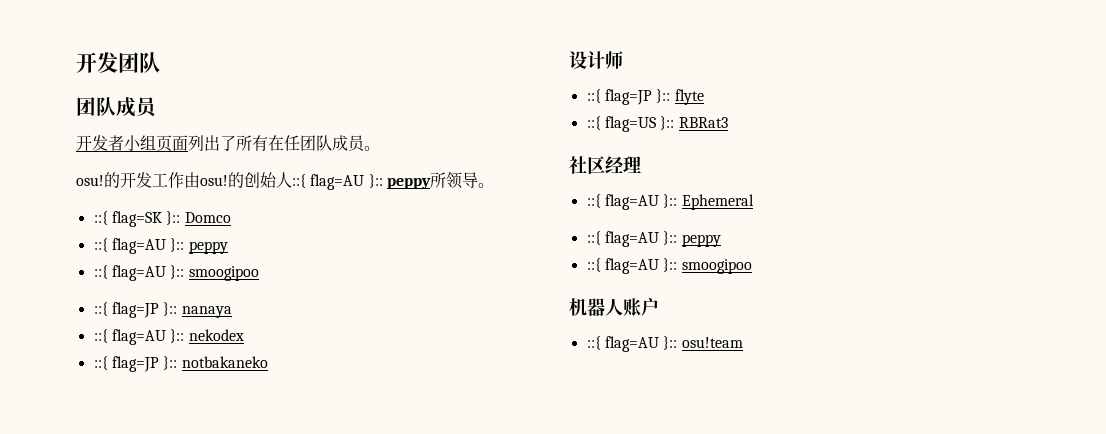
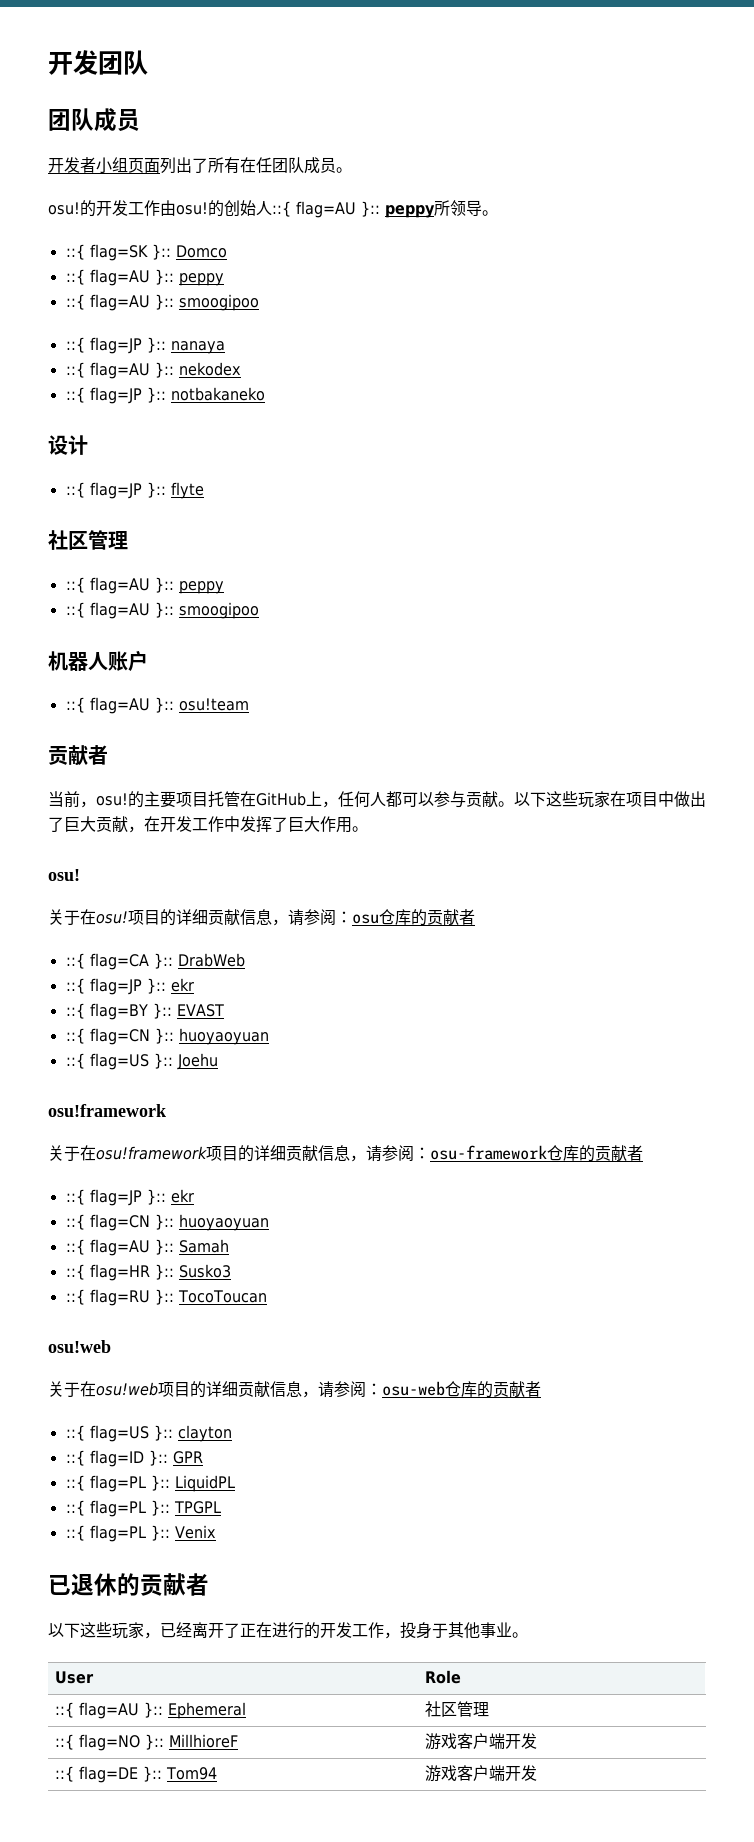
- 设计师
+ 设计
  ::{ flag=JP }:: flyte
- ::{ flag=US }:: RBRat3
- 社区经理
- ::{ flag=AU }:: Ephemeral
+ 社区管理
  ::{ flag=AU }:: osu!team
+ 贡献者
+ 当前，osu!的主要项目托管在GitHub上，任何人都可以参与贡献。以下这些玩家在项目中做出了巨大贡献，在开发工作中发挥了巨大作用。
+ osu!
+ 关于在osu!项目的详细贡献信息，请参阅：osu仓库的贡献者
+ ::{ flag=CA }:: DrabWeb
+ ::{ flag=JP }:: ekr
+ ::{ flag=BY }:: EVAST
+ ::{ flag=CN }:: huoyaoyuan
+ ::{ flag=US }:: Joehu
+ osu!framework
+ 关于在osu!framework项目的详细贡献信息，请参阅：osu-framework仓库的贡献者
+ ::{ flag=JP }:: ekr
+ ::{ flag=CN }:: huoyaoyuan
+ ::{ flag=AU }:: Samah
+ ::{ flag=HR }:: Susko3
+ ::{ flag=RU }:: TocoToucan
+ osu!web
+ 关于在osu!web项目的详细贡献信息，请参阅：osu-web仓库的贡献者
+ ::{ flag=US }:: clayton
+ ::{ flag=ID }:: GPR
+ ::{ flag=PL }:: LiquidPL
+ ::{ flag=PL }:: TPGPL
+ ::{ flag=PL }:: Venix
+ 已退休的贡献者
+ 以下这些玩家，已经离开了正在进行的开发工作，投身于其他事业。
+ User | Role
+ ::{ flag=AU }:: Ephemeral | 社区管理
+ ::{ flag=NO }:: MillhioreF | 游戏客户端开发
+ ::{ flag=DE }:: Tom94 | 游戏客户端开发

